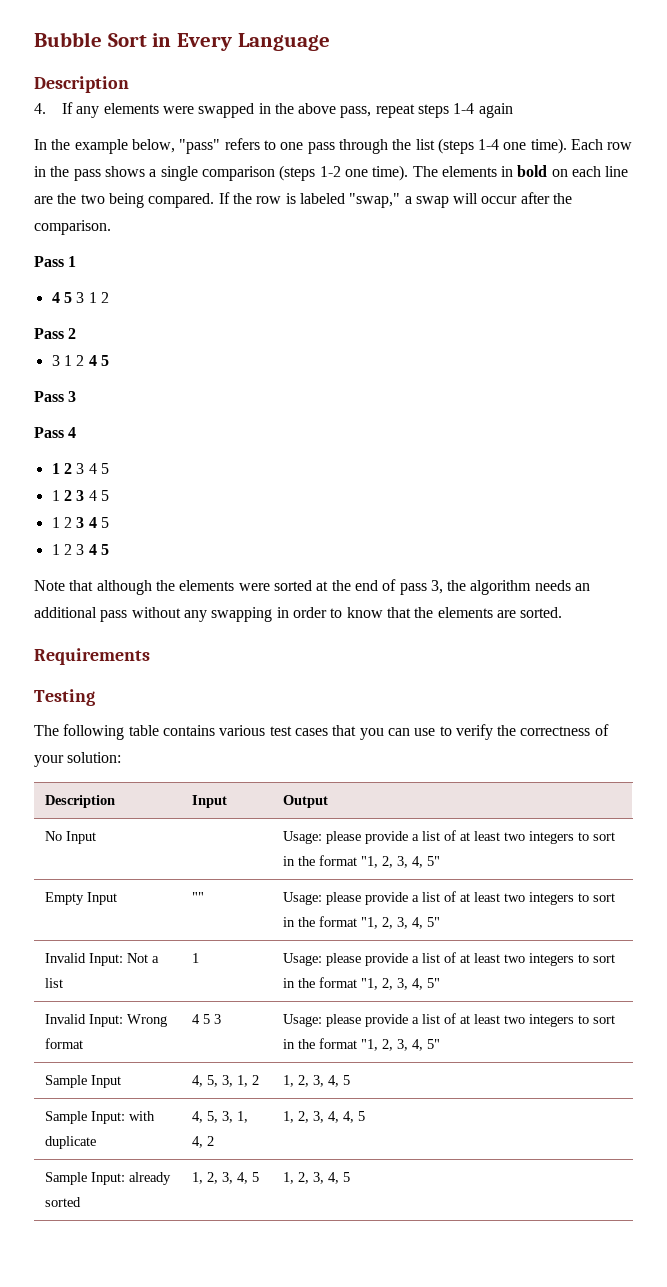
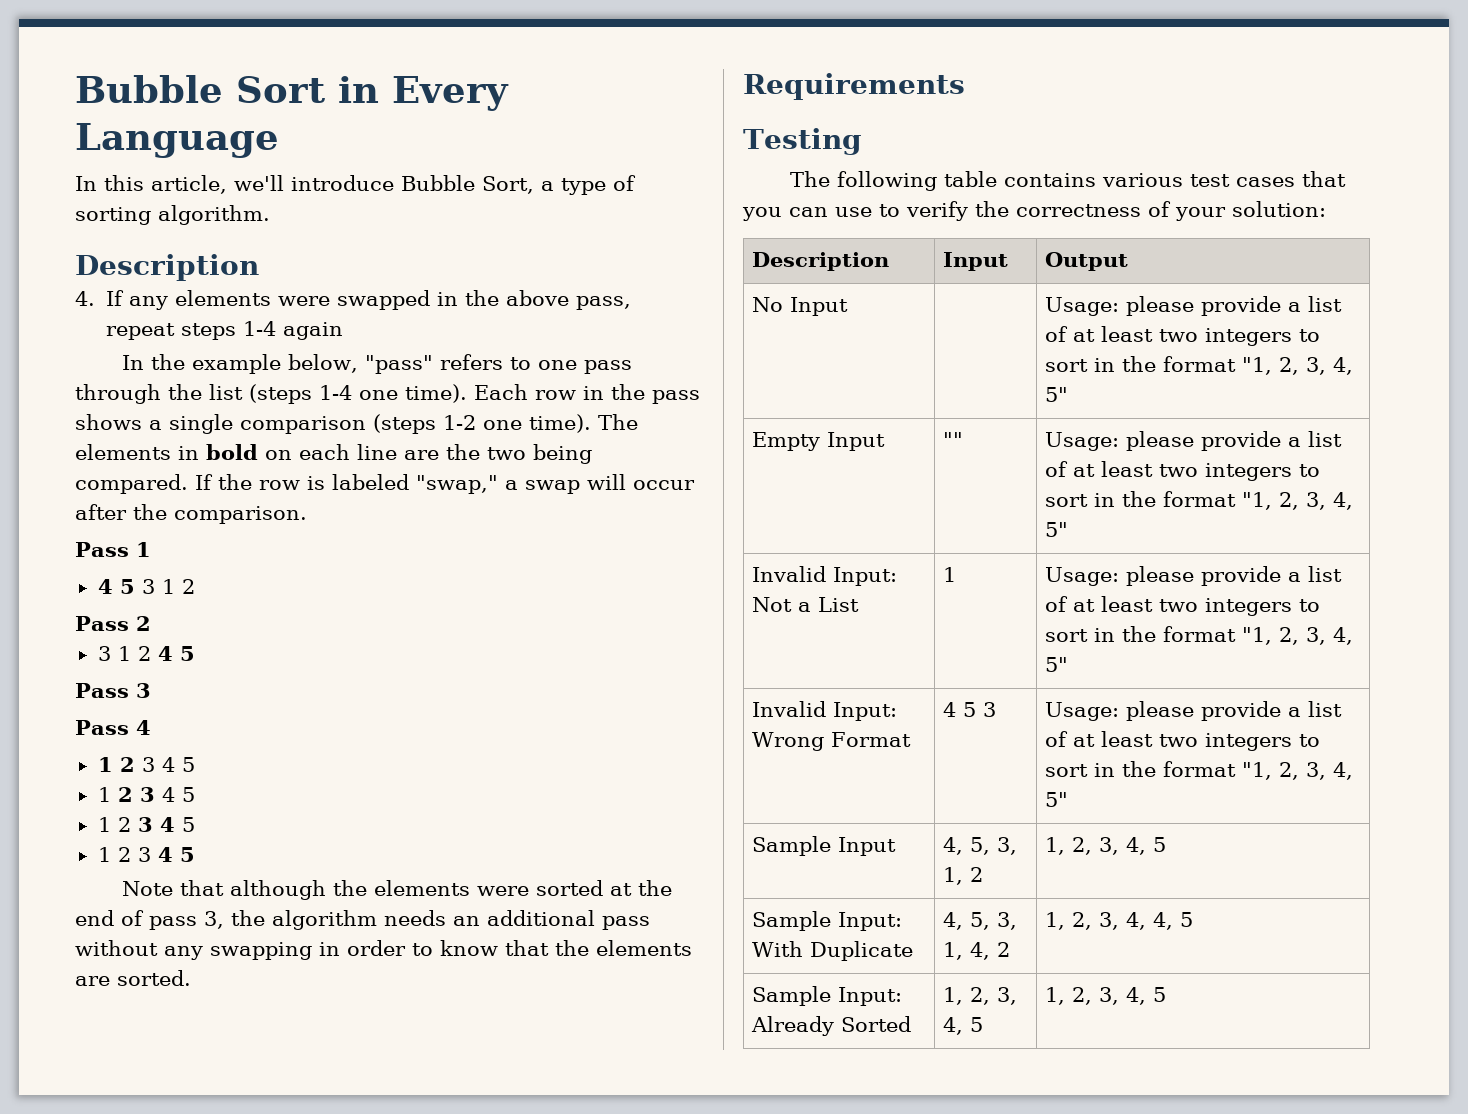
+ In this article, we'll introduce Bubble Sort, a type of sorting algorithm.
- Invalid Input: Not a list | 1 | Usage: please provide a list of at least two integers to sort in the format "1, 2, 3, 4, 5"
+ Invalid Input: Not a List | 1 | Usage: please provide a list of at least two integers to sort in the format "1, 2, 3, 4, 5"
- Invalid Input: Wrong format | 4 5 3 | Usage: please provide a list of at least two integers to sort in the format "1, 2, 3, 4, 5"
+ Invalid Input: Wrong Format | 4 5 3 | Usage: please provide a list of at least two integers to sort in the format "1, 2, 3, 4, 5"
- Sample Input: with duplicate | 4, 5, 3, 1, 4, 2 | 1, 2, 3, 4, 4, 5
+ Sample Input: With Duplicate | 4, 5, 3, 1, 4, 2 | 1, 2, 3, 4, 4, 5
- Sample Input: already sorted | 1, 2, 3, 4, 5 | 1, 2, 3, 4, 5
+ Sample Input: Already Sorted | 1, 2, 3, 4, 5 | 1, 2, 3, 4, 5

